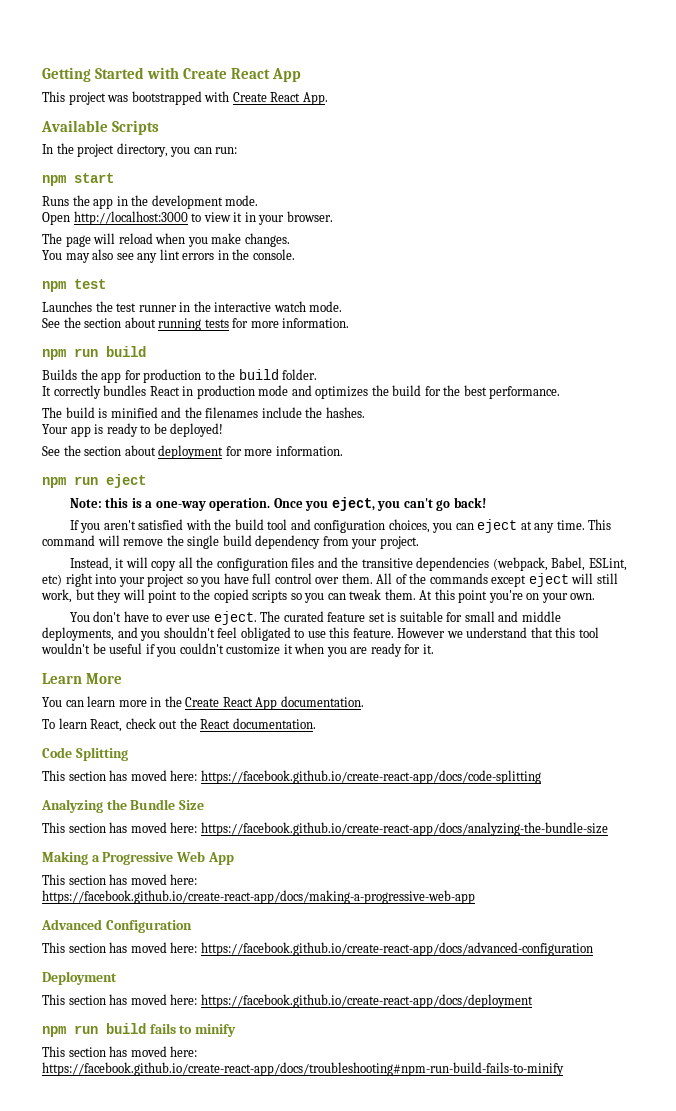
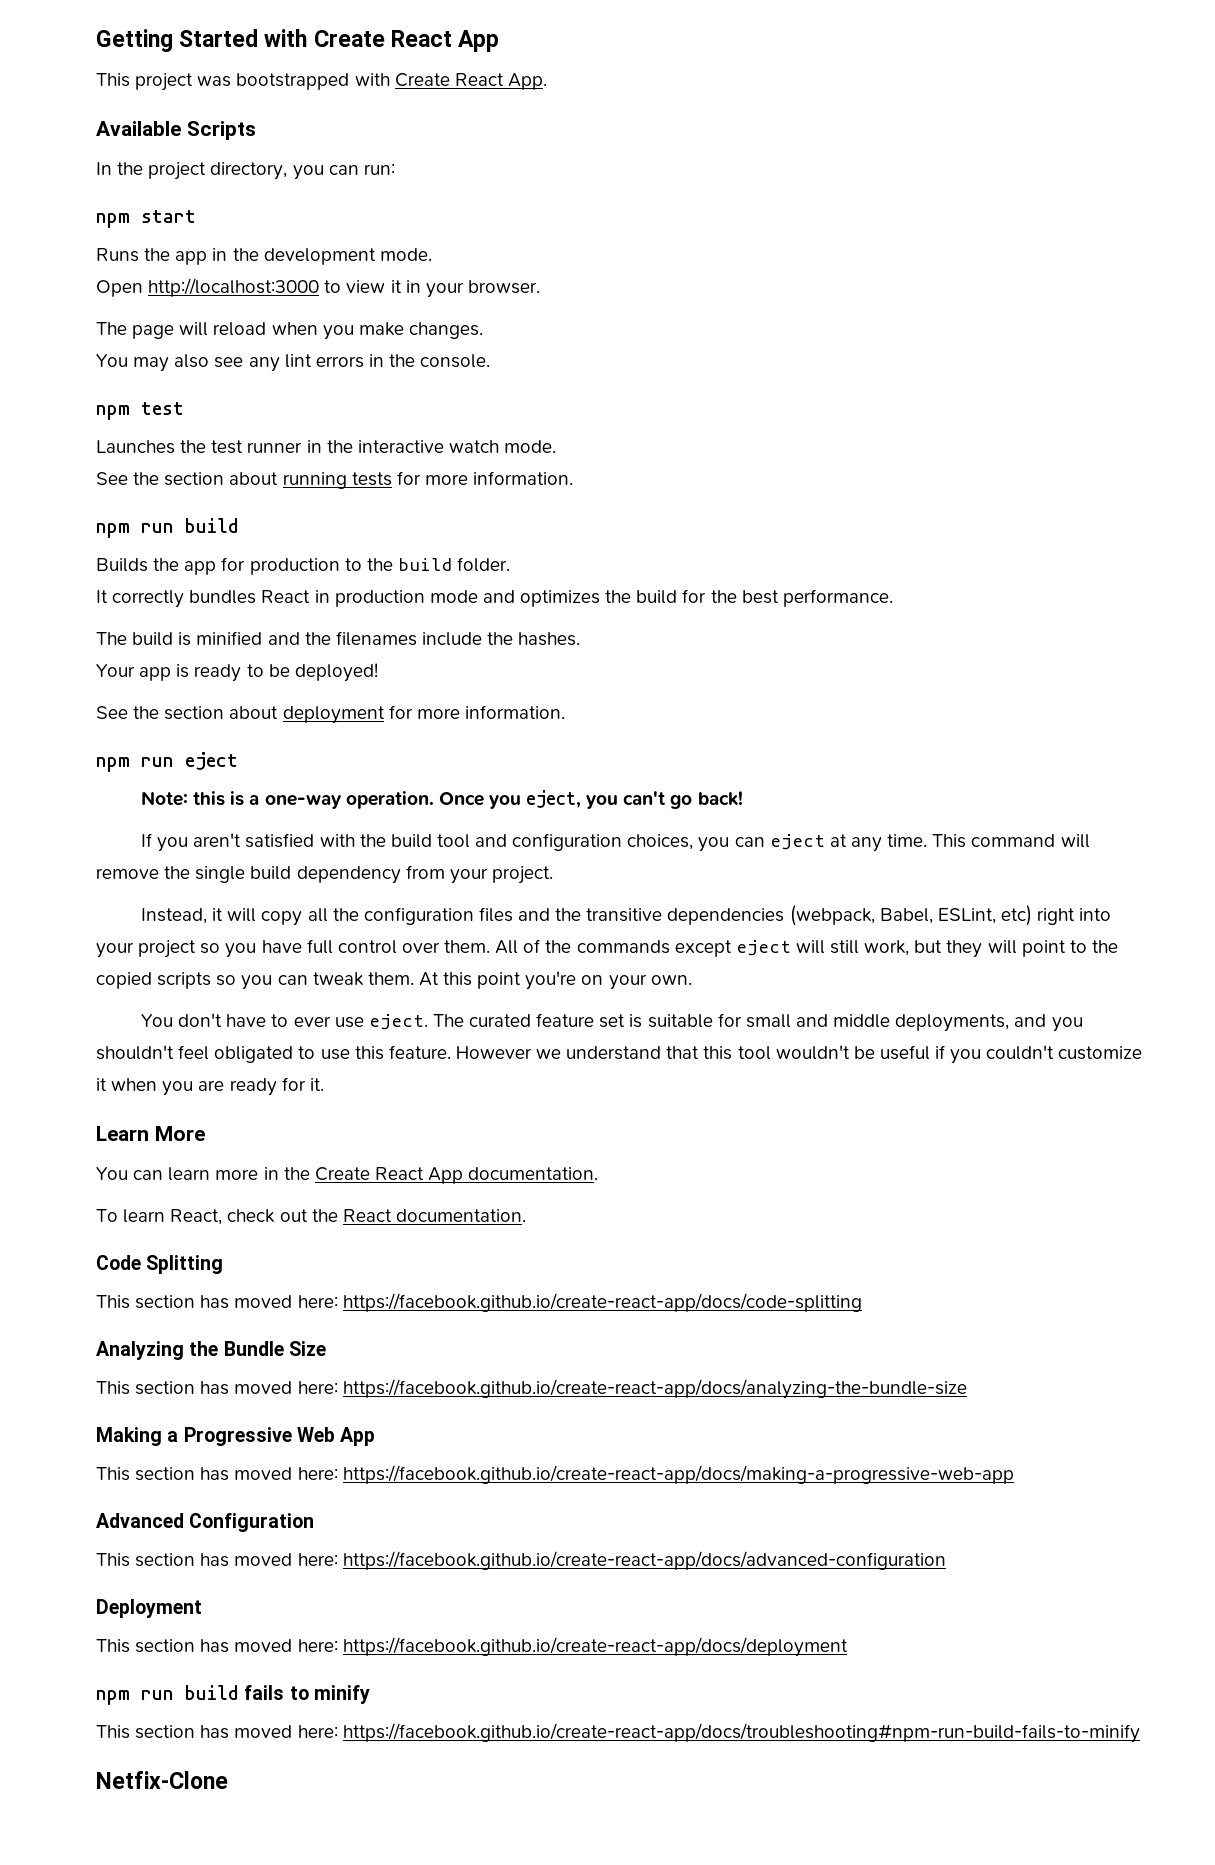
+ Netfix-Clone

